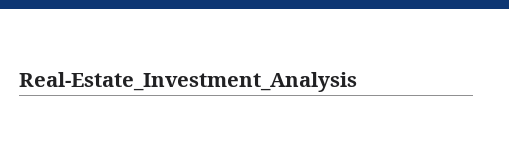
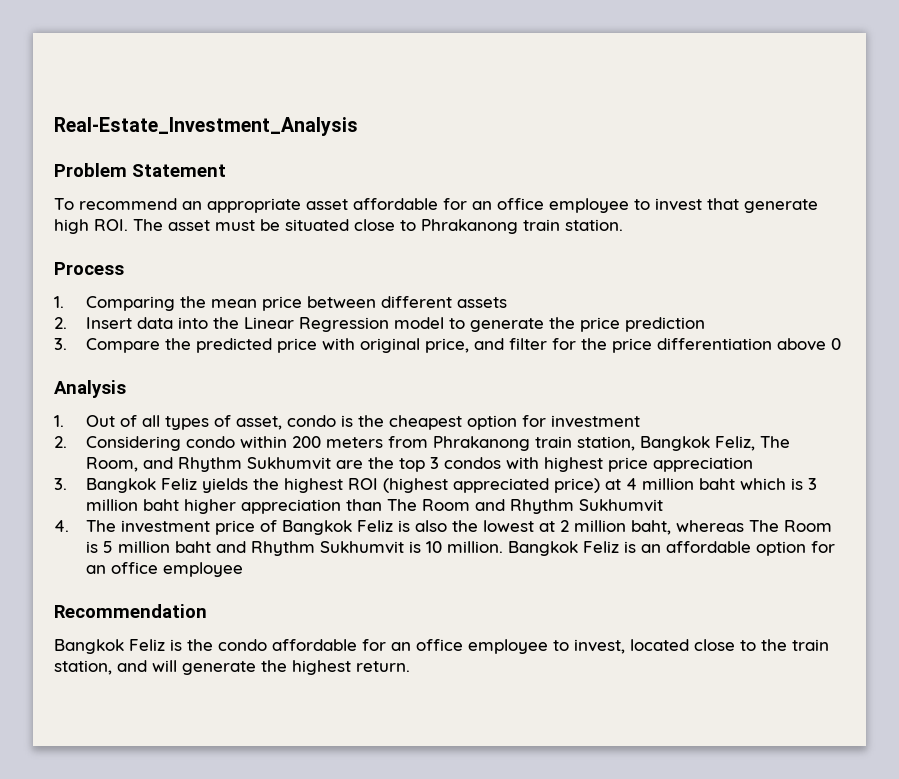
+ Problem Statement
+ To recommend an appropriate asset affordable for an office employee to invest that generate high ROI. The asset must be situated close to Phrakanong train station.
+ Process
+ 1. Comparing the mean price between different assets
+ 2. Insert data into the Linear Regression model to generate the price prediction
+ 3. Compare the predicted price with original price, and filter for the price differentiation above 0
+ Analysis
+ 1. Out of all types of asset, condo is the cheapest option for investment
+ 2. Considering condo within 200 meters from Phrakanong train station, Bangkok Feliz, The Room, and Rhythm Sukhumvit are the top 3 condos with highest price appreciation
+ 3. Bangkok Feliz yields the highest ROI (highest appreciated price) at 4 million baht which is 3 million baht higher appreciation than The Room and Rhythm Sukhumvit
+ 4. The investment price of Bangkok Feliz is also the lowest at 2 million baht, whereas The Room is 5 million baht and Rhythm Sukhumvit is 10 million. Bangkok Feliz is an affordable option for an office employee
+ Recommendation
+ Bangkok Feliz is the condo affordable for an office employee to invest, located close to the train station, and will generate the highest return.

